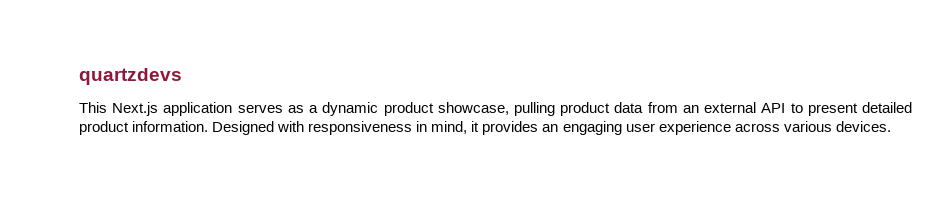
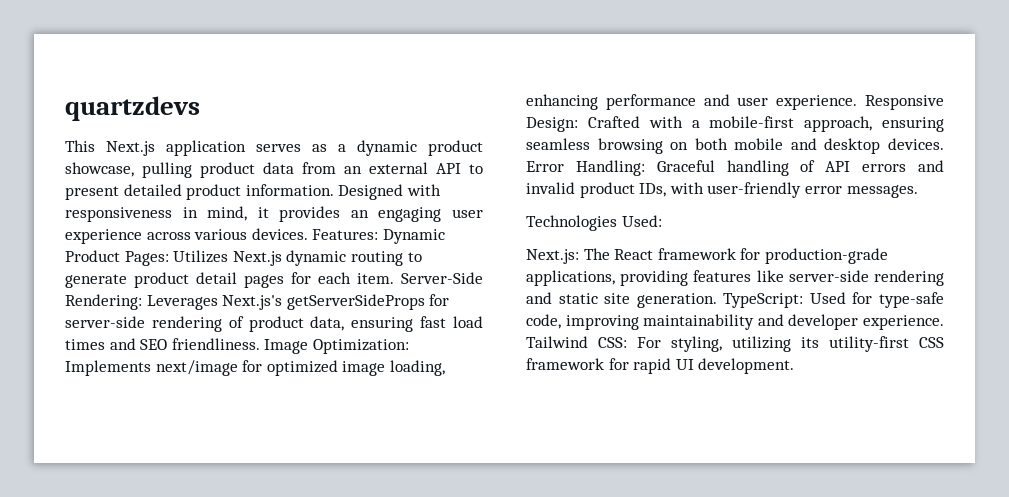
+ Features: Dynamic Product Pages: Utilizes Next.js dynamic routing to generate product detail pages for each item. Server-Side Rendering: Leverages Next.js's getServerSideProps for server-side rendering of product data, ensuring fast load times and SEO friendliness. Image Optimization: Implements next/image for optimized image loading, enhancing performance and user experience. Responsive Design: Crafted with a mobile-first approach, ensuring seamless browsing on both mobile and desktop devices. Error Handling: Graceful handling of API errors and invalid product IDs, with user-friendly error messages.
+ Technologies Used:
+ Next.js: The React framework for production-grade applications, providing features like server-side rendering and static site generation. TypeScript: Used for type-safe code, improving maintainability and developer experience. Tailwind CSS: For styling, utilizing its utility-first CSS framework for rapid UI development.

